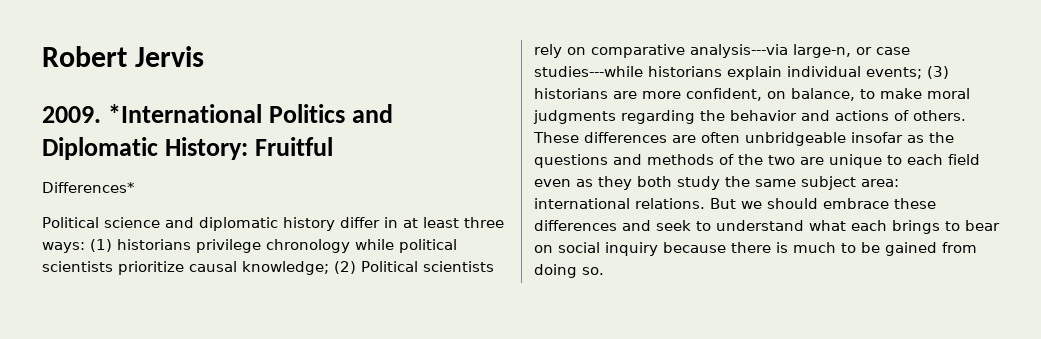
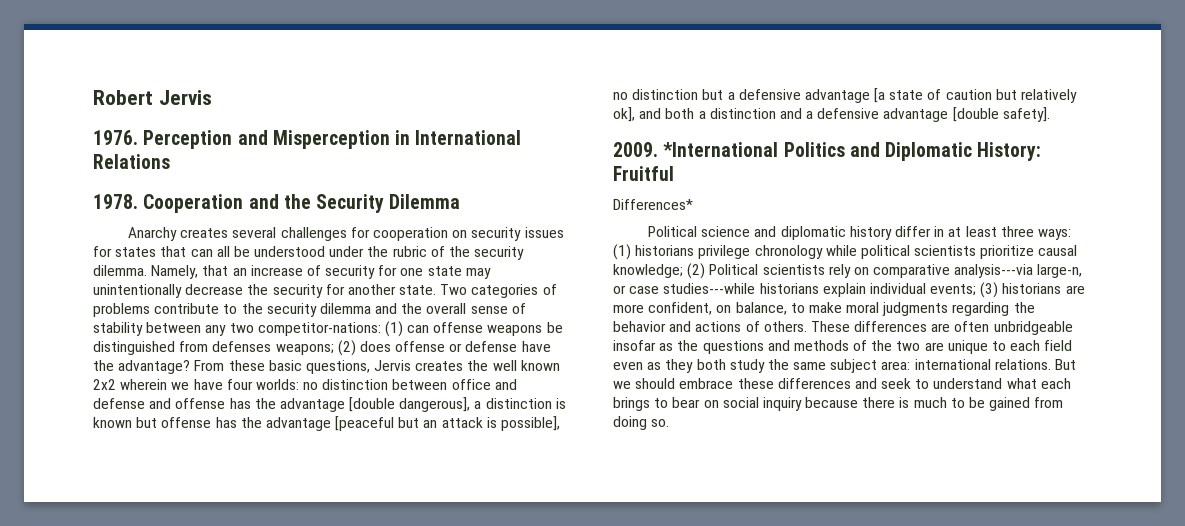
+ 1976. Perception and Misperception in International Relations
+ 1978. Cooperation and the Security Dilemma
+ Anarchy creates several challenges for cooperation on security issues for states that can all be understood under the rubric of the security dilemma. Namely, that an increase of security for one state may unintentionally decrease the security for another state. Two categories of problems contribute to the security dilemma and the overall sense of stability between any two competitor-nations: (1) can offense weapons be distinguished from defenses weapons; (2) does offense or defense have the advantage? From these basic questions, Jervis creates the well known 2x2 wherein we have four worlds: no distinction between office and defense and offense has the advantage [double dangerous], a distinction is known but offense has the advantage [peaceful but an attack is possible], no distinction but a defensive advantage [a state of caution but relatively ok], and both a distinction and a defensive advantage [double safety].

